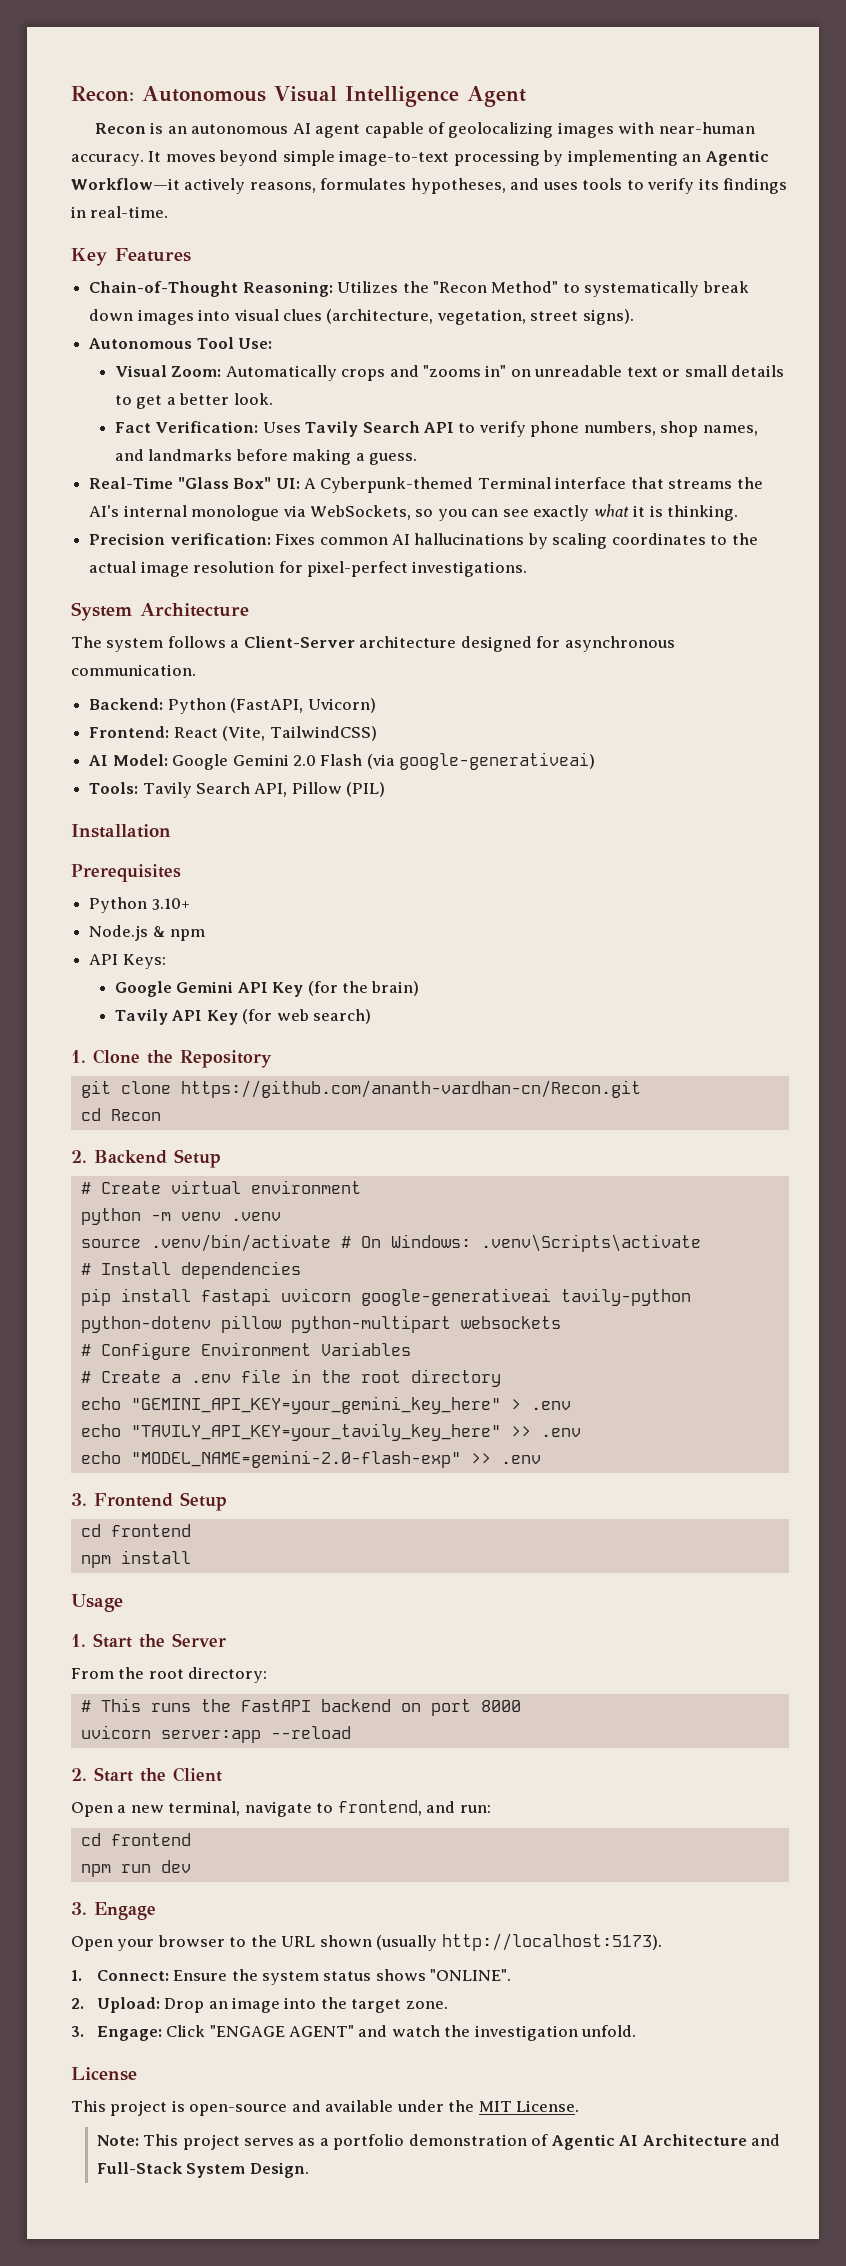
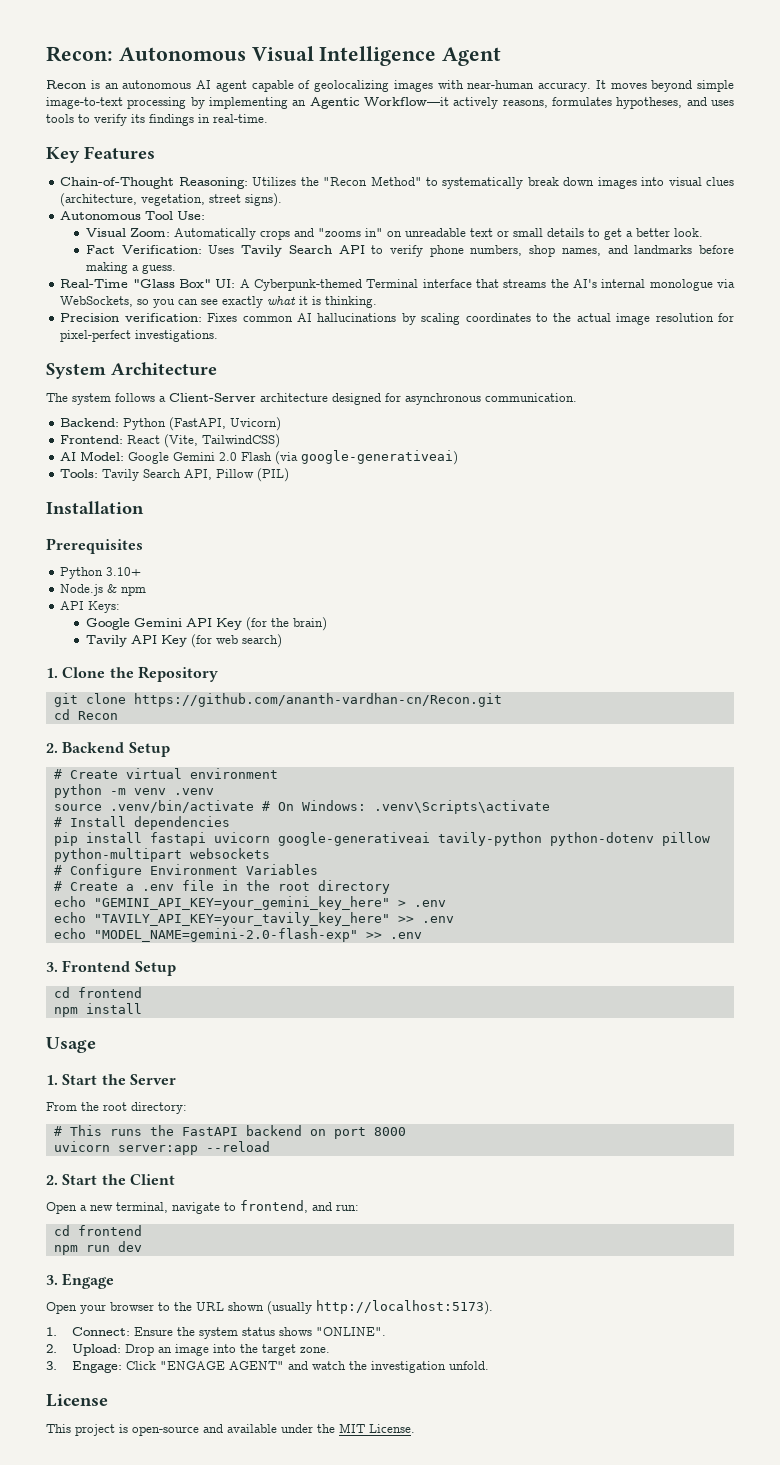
- Note: This project serves as a portfolio demonstration of Agentic AI Architecture and Full-Stack System Design.

